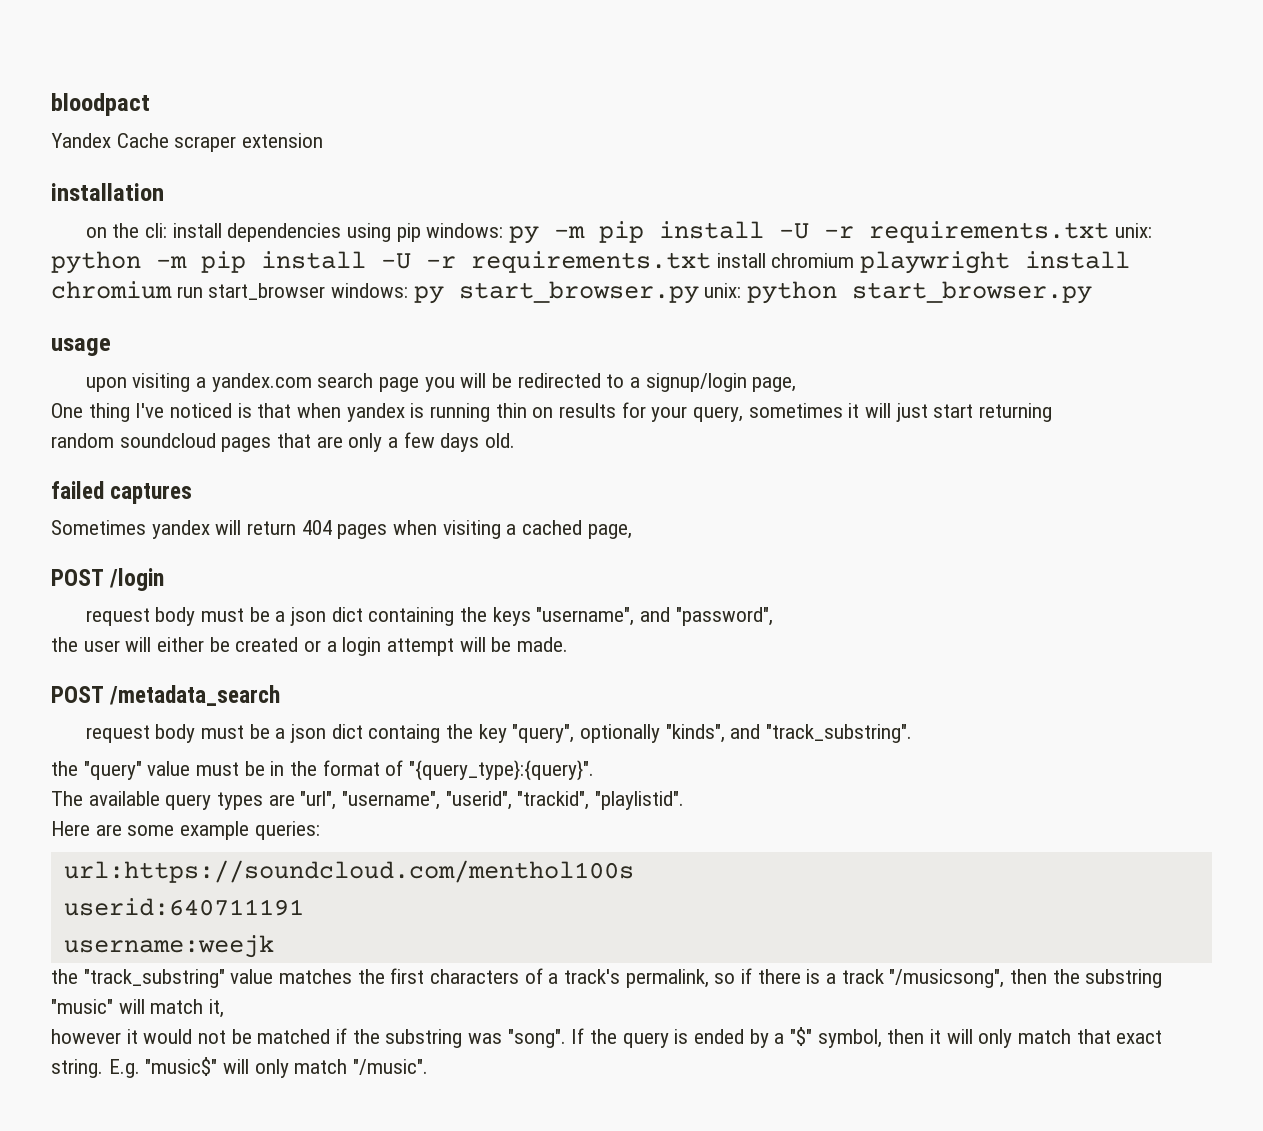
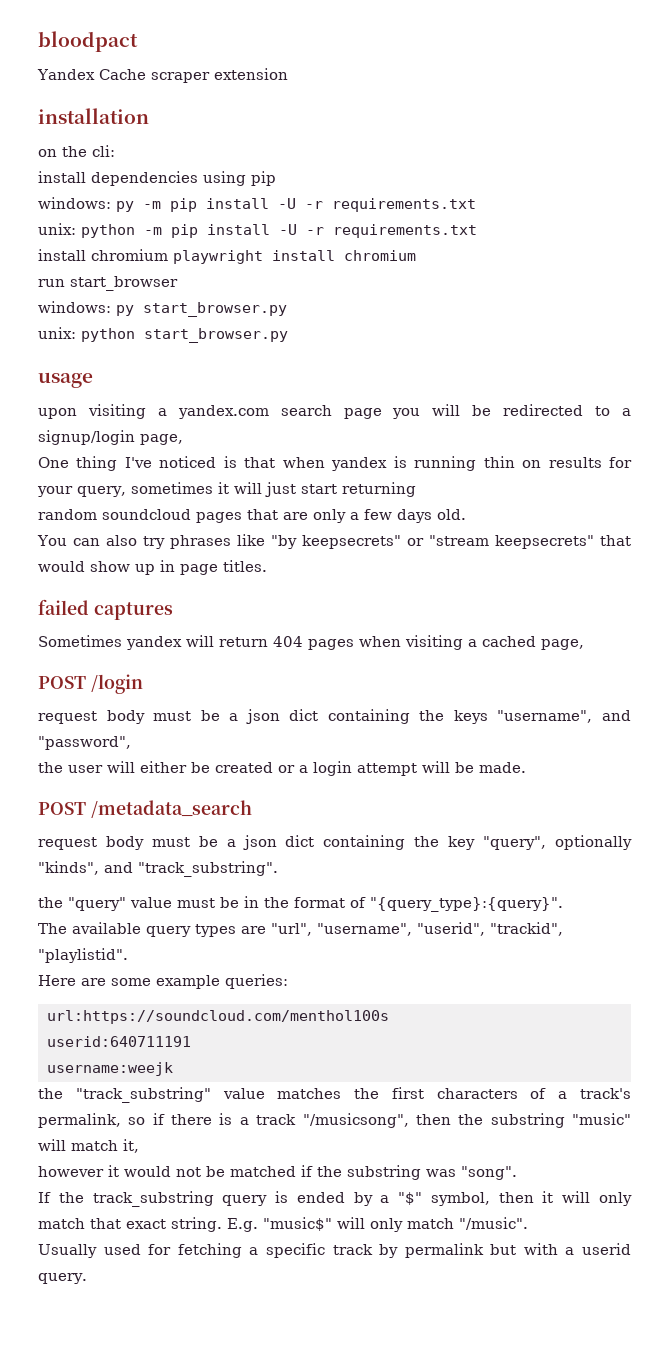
- on the cli: install dependencies using pip windows: py -m pip install -U -r requirements.txt unix: python -m pip install -U -r requirements.txt install chromium playwright install chromium run start_browser windows: py start_browser.py unix: python start_browser.py
+ on the cli:
+ install dependencies using pip
+ windows: py -m pip install -U -r requirements.txt
+ unix: python -m pip install -U -r requirements.txt
+ install chromium playwright install chromium
+ run start_browser
+ windows: py start_browser.py
+ unix: python start_browser.py
+ You can also try phrases like "by keepsecrets" or "stream keepsecrets" that would show up in page titles.
- request body must be a json dict containg the key "query", optionally "kinds", and "track_substring".
+ request body must be a json dict containing the key "query", optionally "kinds", and "track_substring".
- however it would not be matched if the substring was "song". If the query is ended by a "$" symbol, then it will only match that exact string.
+ however it would not be matched if the substring was "song".
+ If the track_substring query is ended by a "$" symbol, then it will only match that exact string.
+ Usually used for fetching a specific track by permalink but with a userid query.

